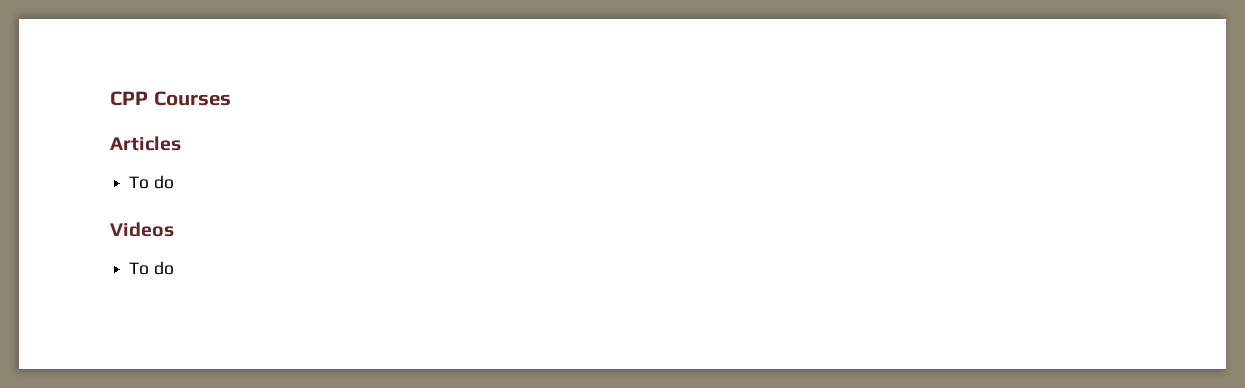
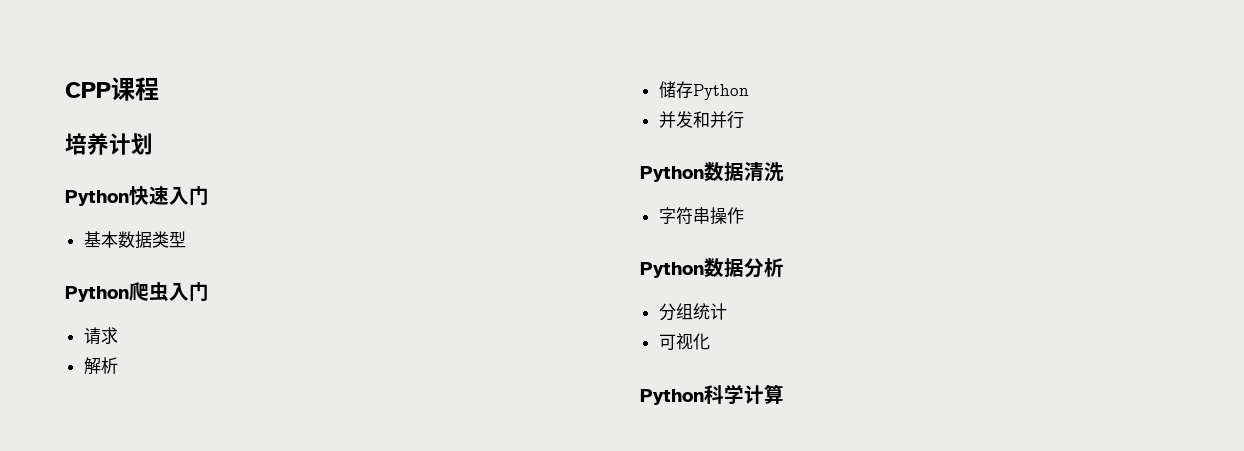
- CPP Courses
- Articles
- To do
- Videos
- To do
+ CPP课程
+ 培养计划
+ Python快速入门
+ 基本数据类型
+ Python爬虫入门
+ 请求
+ 解析
+ 储存Python
+ 并发和并行
+ Python数据清洗
+ 字符串操作
+ Python数据分析
+ 分组统计
+ 可视化
+ Python科学计算

